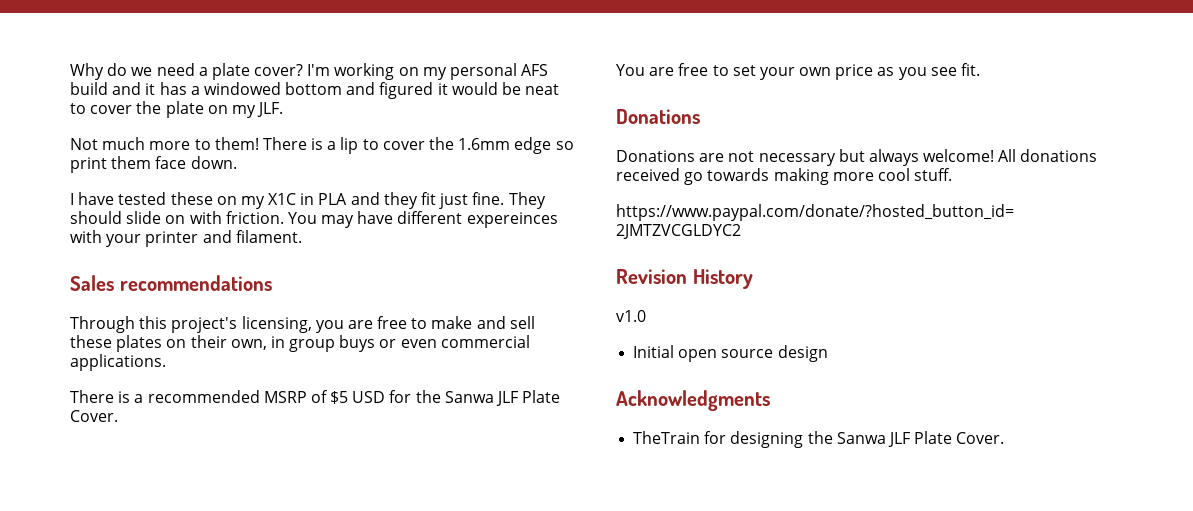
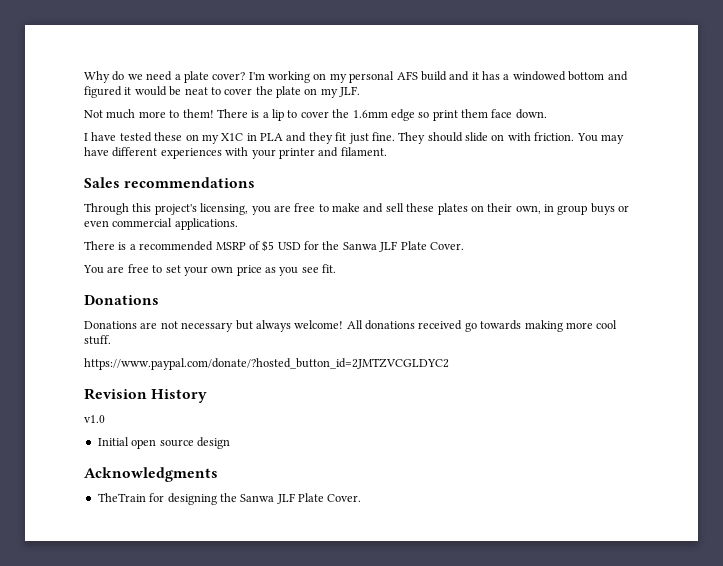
- You may have different expereinces with your printer and filament.
+ You may have different experiences with your printer and filament.

